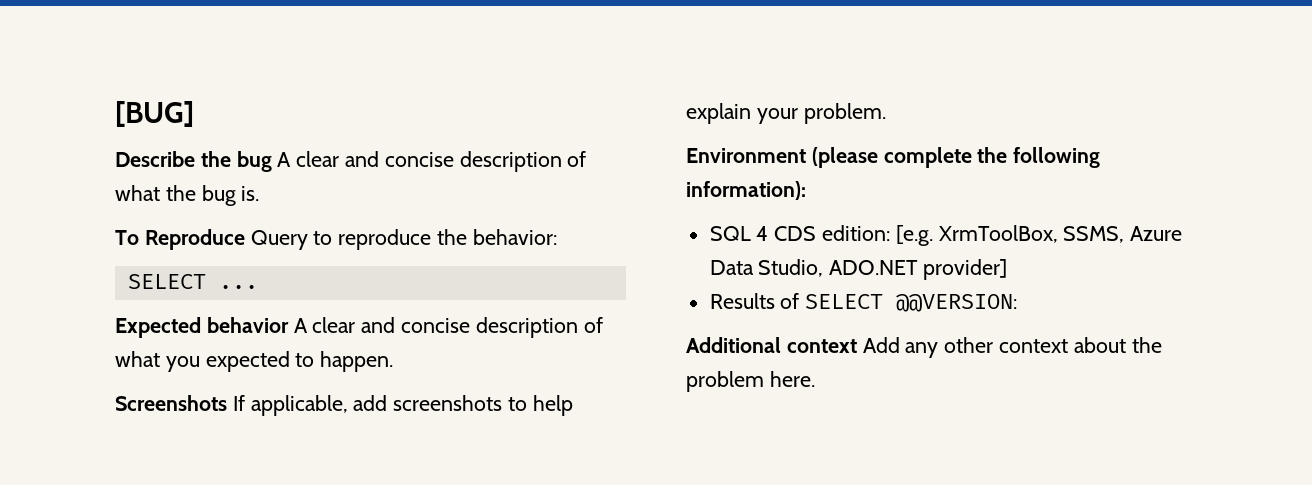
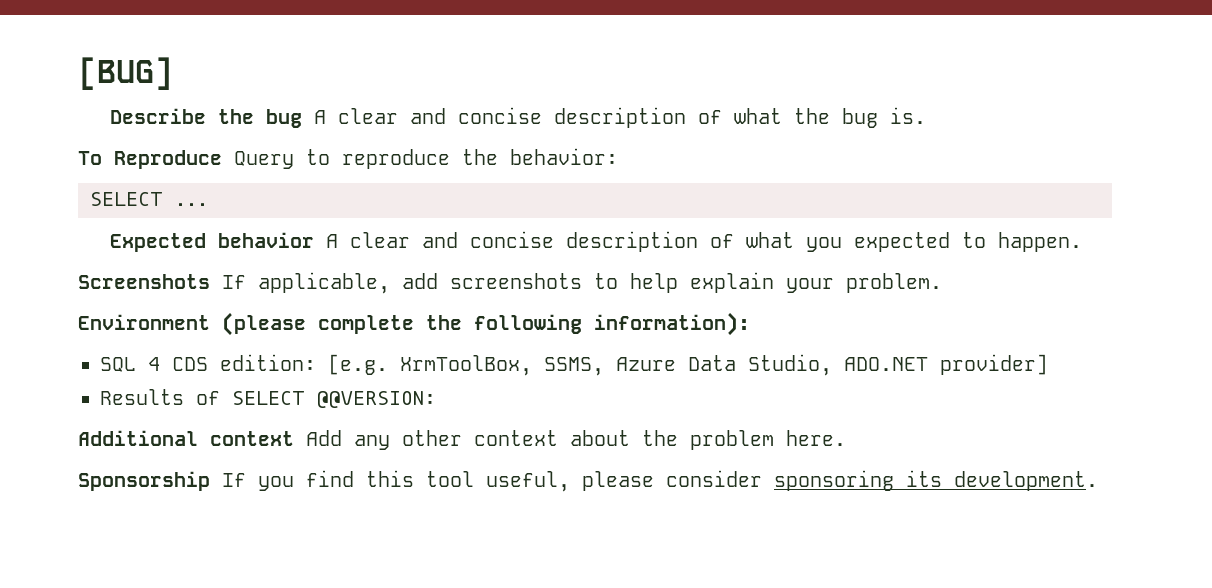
+ Sponsorship If you find this tool useful, please consider sponsoring its development.

